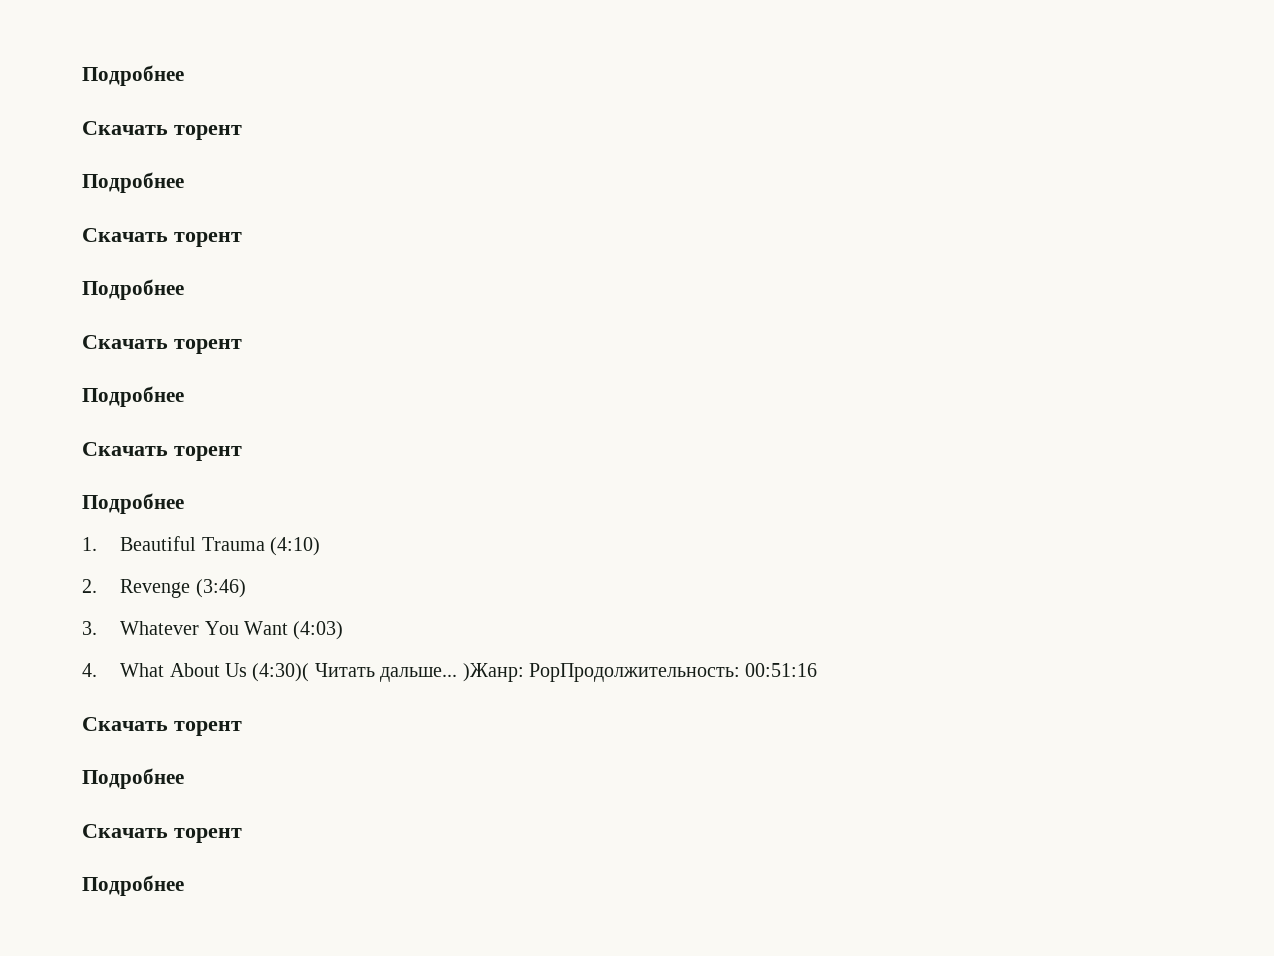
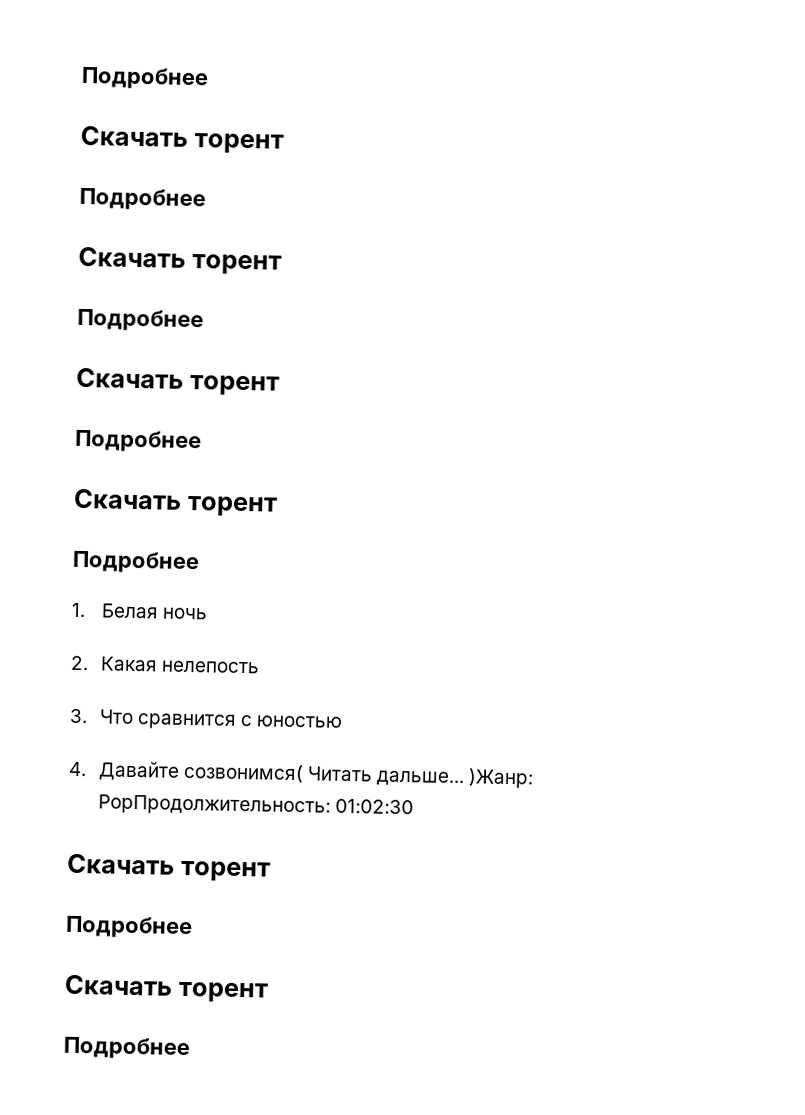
- 1. Beautiful Trauma (4:10)
+ 1. Белая ночь
- 2. Revenge (3:46)
+ 2. Какая нелепость
- 3. Whatever You Want (4:03)
- 4. What About Us (4:30)( Читать дальше... )Жанр: PopПродолжительность: 00:51:16
+ 3. Что сравнится с юностью
+ 4. Давайте созвонимся( Читать дальше... )Жанр: PopПродолжительность: 01:02:30

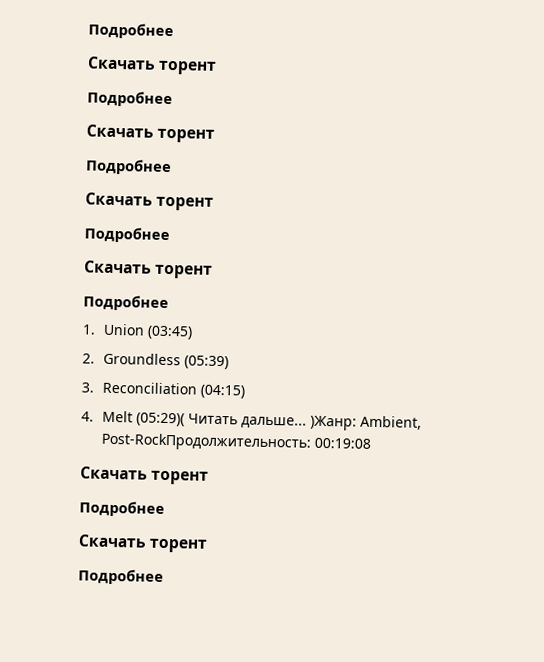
- 1. Белая ночь
+ 1. Union (03:45)
- 2. Какая нелепость
+ 2. Groundless (05:39)
- 3. Что сравнится с юностью
+ 3. Reconciliation (04:15)
- 4. Давайте созвонимся( Читать дальше... )Жанр: PopПродолжительность: 01:02:30
+ 4. Melt (05:29)( Читать дальше... )Жанр: Ambient, Post-RockПродолжительность: 00:19:08

